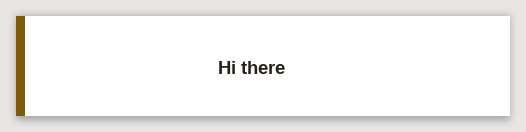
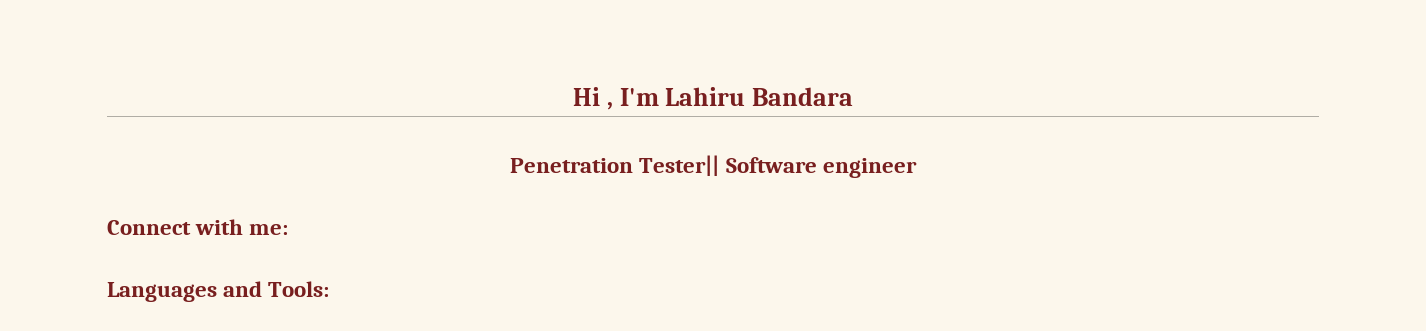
- Hi there
+ Hi , I'm Lahiru Bandara
+ Penetration Tester|| Software engineer
+ Connect with me:
+ Languages and Tools:

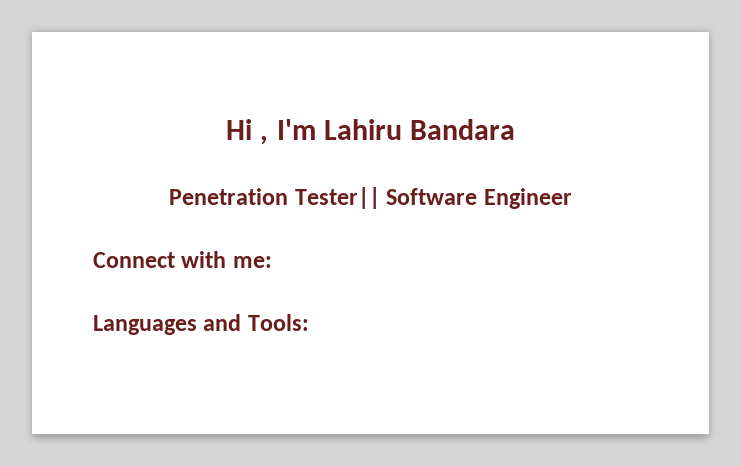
- Penetration Tester|| Software engineer
+ Penetration Tester|| Software Engineer

